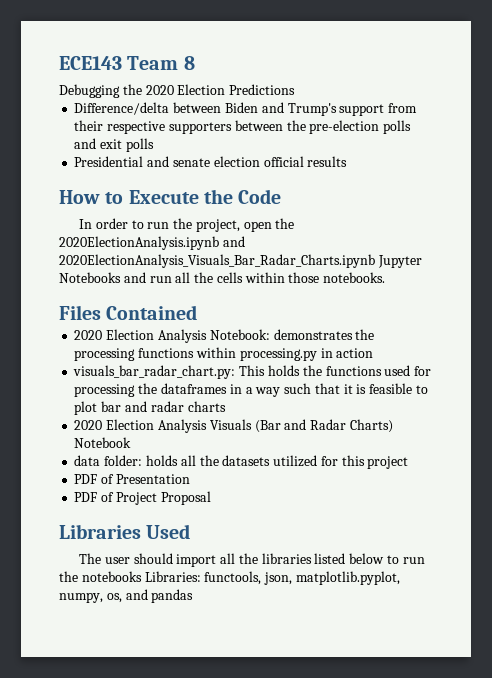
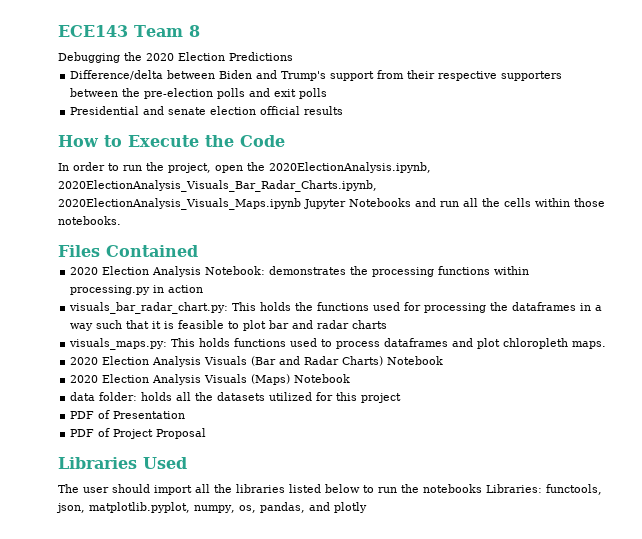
- In order to run the project, open the 2020ElectionAnalysis.ipynb and 2020ElectionAnalysis_Visuals_Bar_Radar_Charts.ipynb Jupyter Notebooks and run all the cells within those notebooks.
+ In order to run the project, open the 2020ElectionAnalysis.ipynb, 2020ElectionAnalysis_Visuals_Bar_Radar_Charts.ipynb, 2020ElectionAnalysis_Visuals_Maps.ipynb Jupyter Notebooks and run all the cells within those notebooks.
+ visuals_maps.py: This holds functions used to process dataframes and plot chloropleth maps.
+ 2020 Election Analysis Visuals (Maps) Notebook
- The user should import all the libraries listed below to run the notebooks Libraries: functools, json, matplotlib.pyplot, numpy, os, and pandas
+ The user should import all the libraries listed below to run the notebooks Libraries: functools, json, matplotlib.pyplot, numpy, os, pandas, and plotly

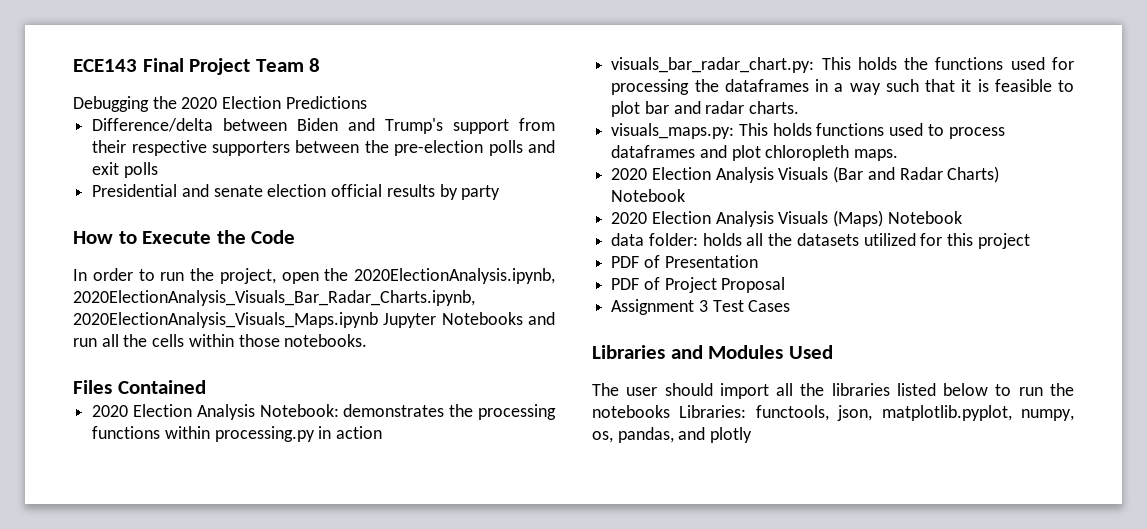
- ECE143 Team 8
+ ECE143 Final Project Team 8
- Presidential and senate election official results
+ Presidential and senate election official results by party
- visuals_bar_radar_chart.py: This holds the functions used for processing the dataframes in a way such that it is feasible to plot bar and radar charts
+ visuals_bar_radar_chart.py: This holds the functions used for processing the dataframes in a way such that it is feasible to plot bar and radar charts.
+ Assignment 3 Test Cases
- Libraries Used
+ Libraries and Modules Used

